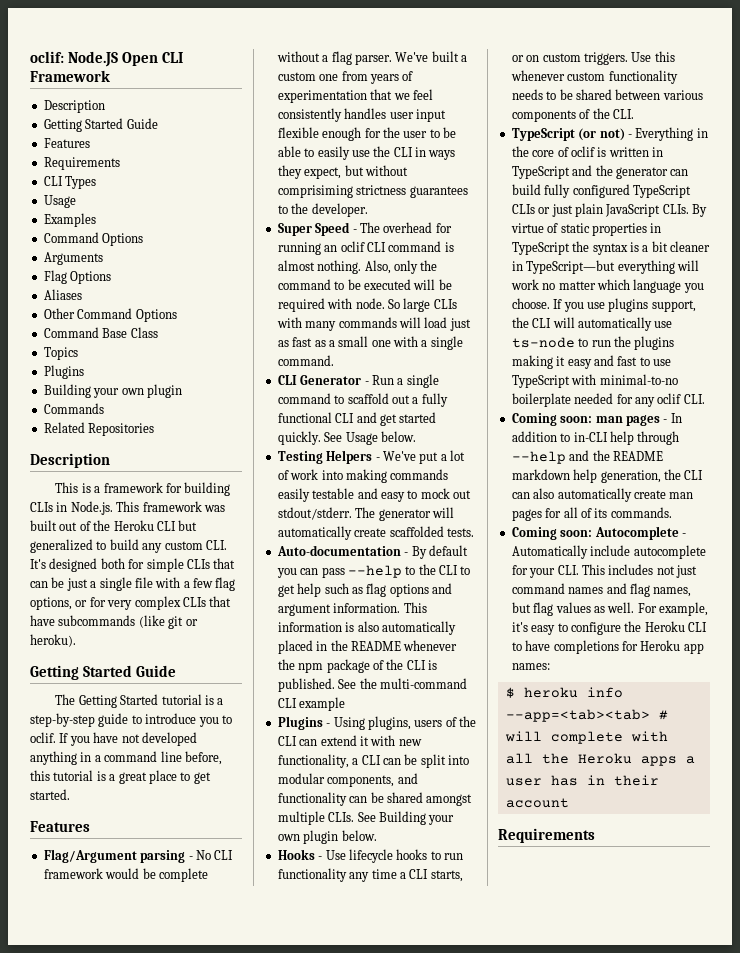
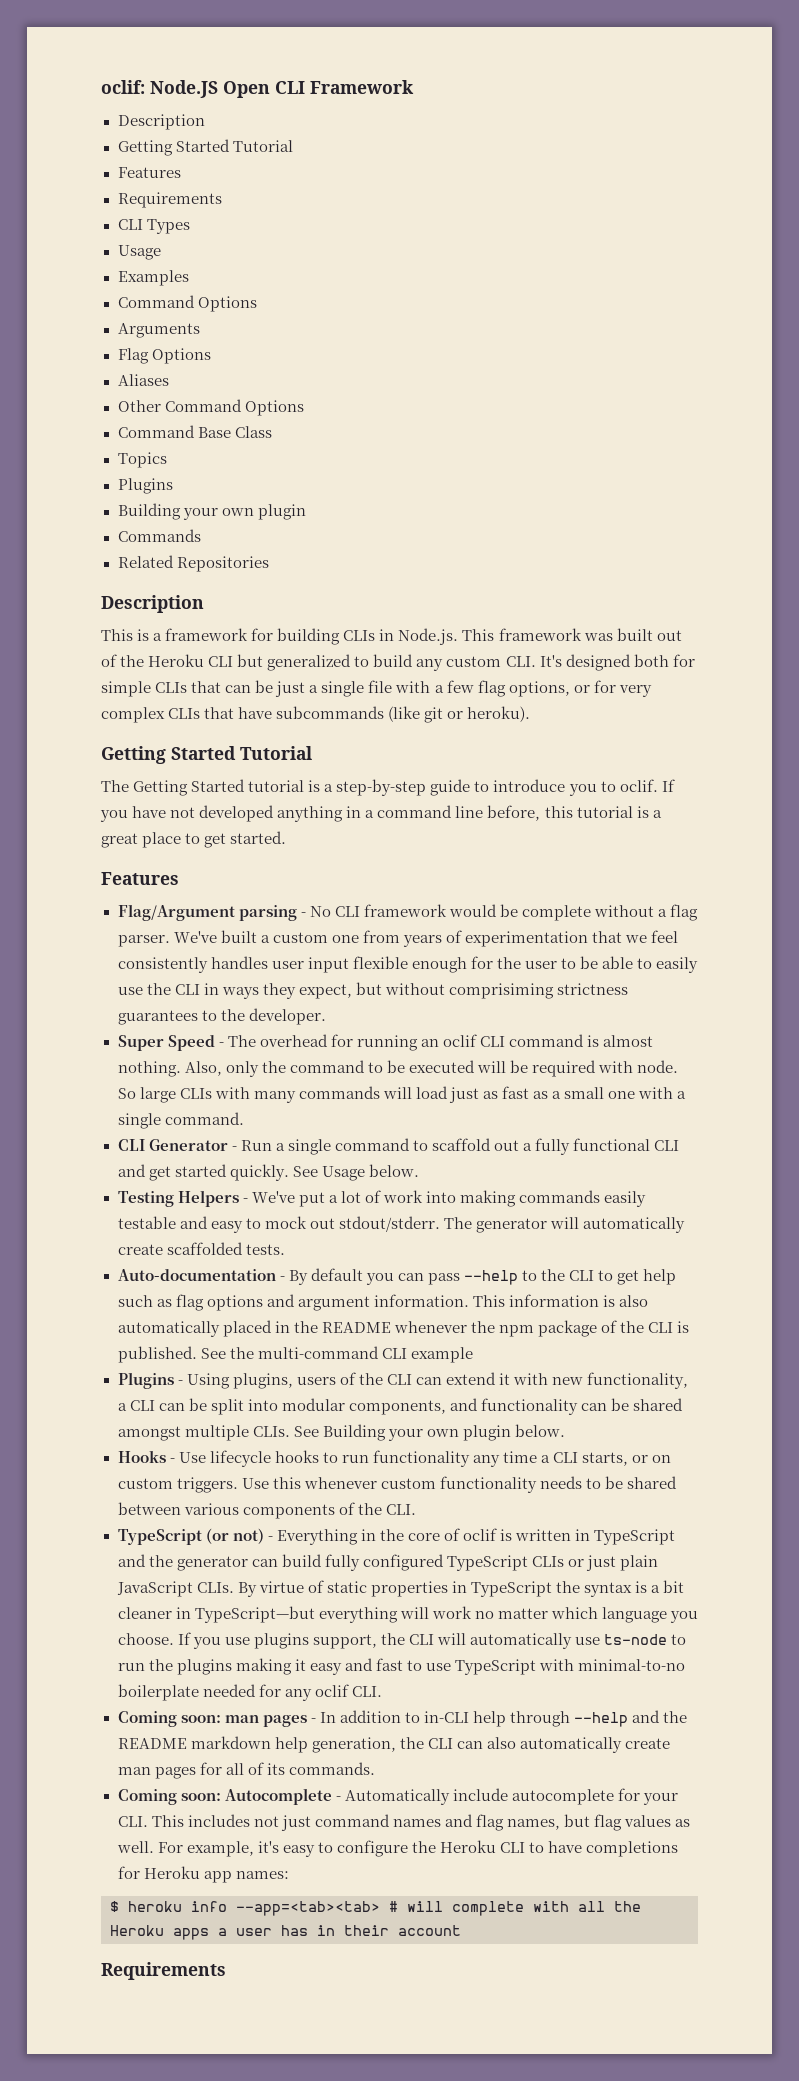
  oclif: Node.JS Open CLI Framework
  Description
- Getting Started Guide
+ Getting Started Tutorial
  This is a framework for building CLIs in Node.js. This framework was built out of the Heroku CLI but generalized to build any custom CLI. It's designed both for simple CLIs that can be just a single file with a few flag options, or for very complex CLIs that have subcommands (like git or heroku).
- Getting Started Guide
+ Getting Started Tutorial

